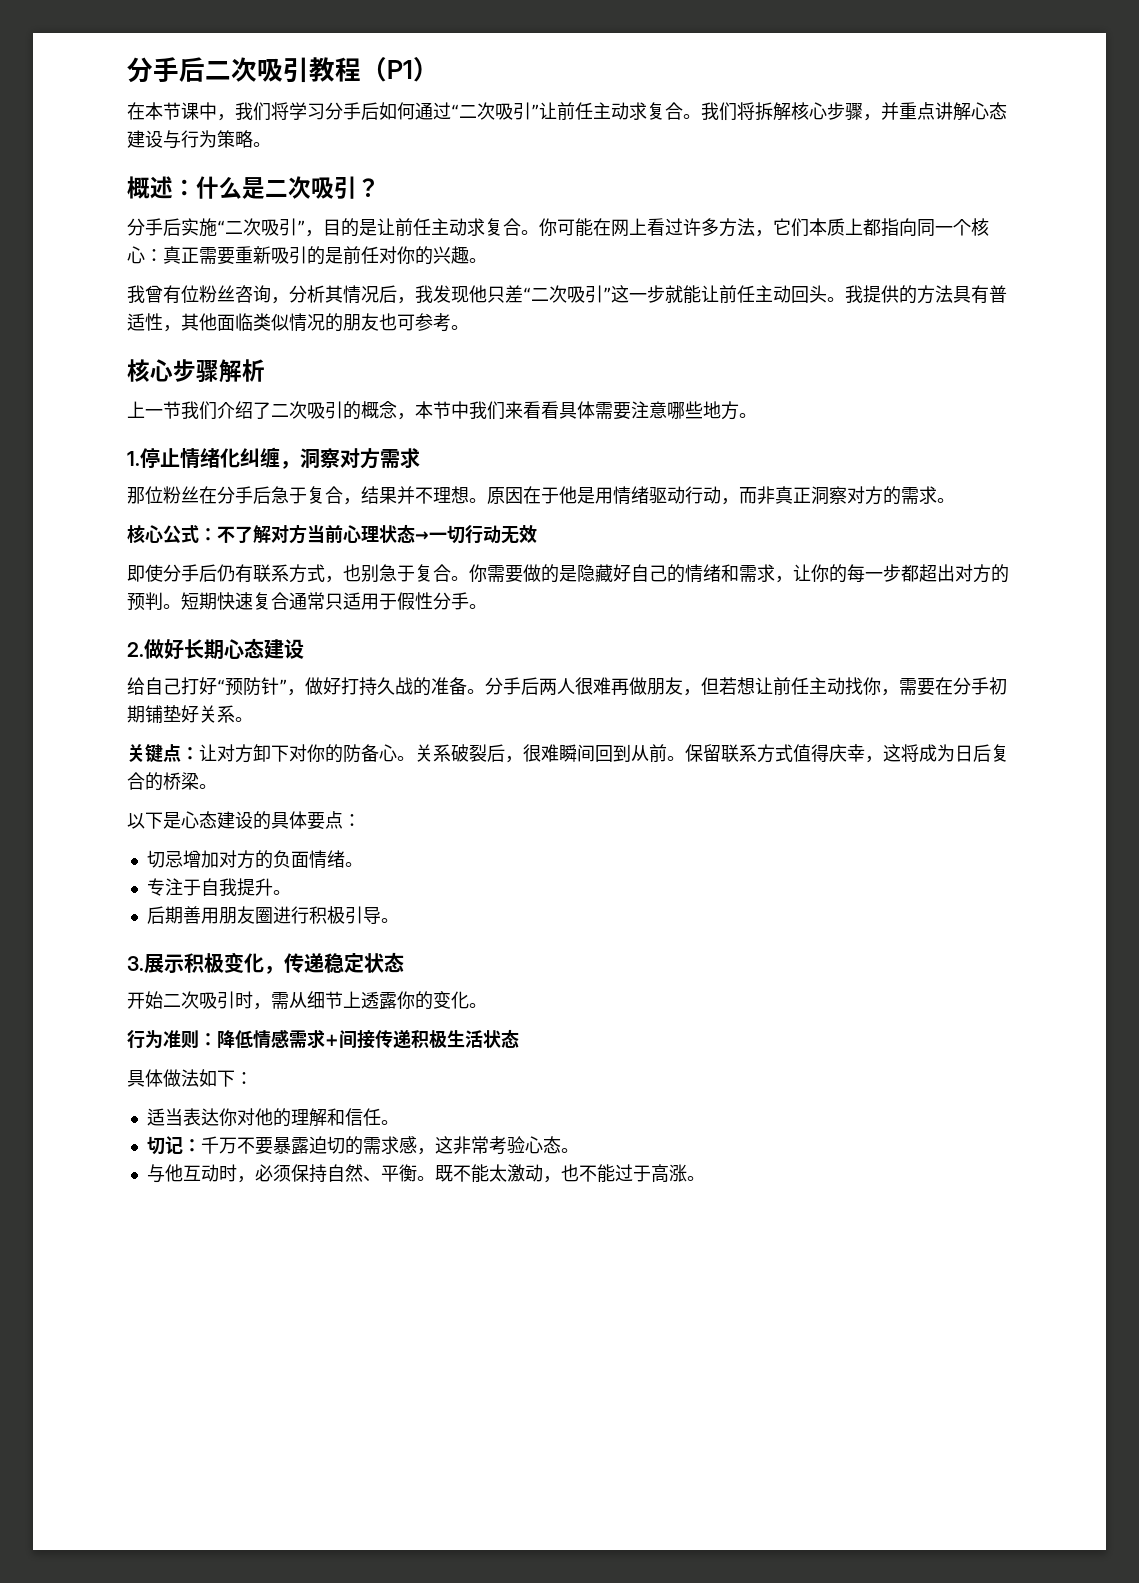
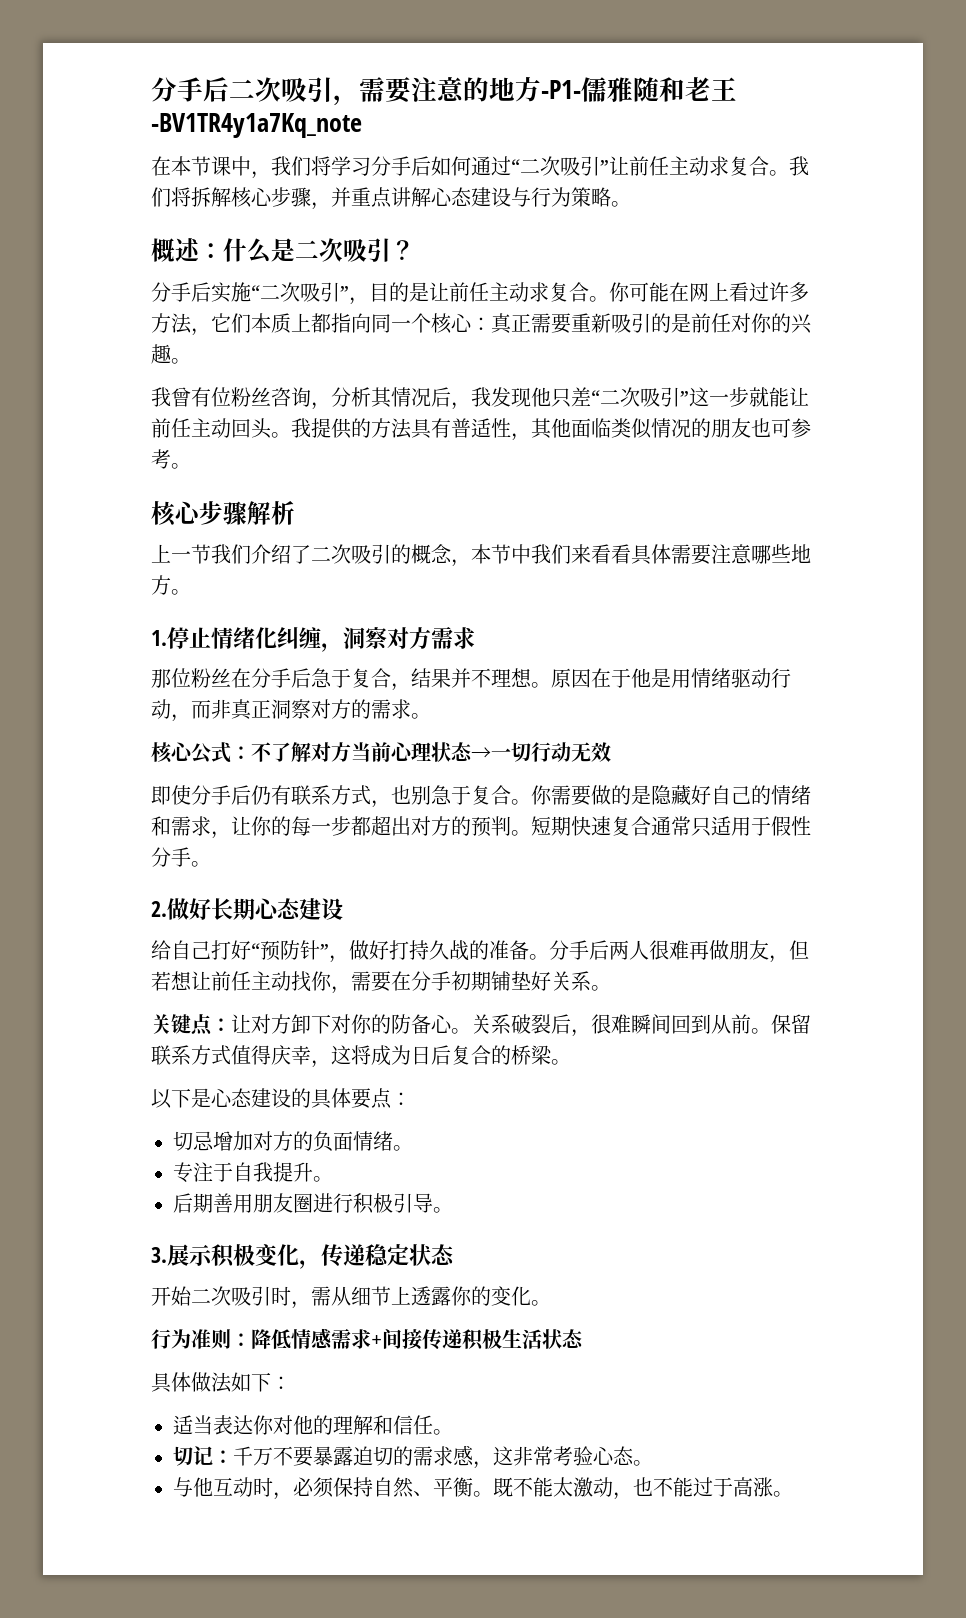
- 分手后二次吸引教程（P1）
+ 分手后二次吸引，需要注意的地方-P1-儒雅随和老王-BV1TR4y1a7Kq_note

